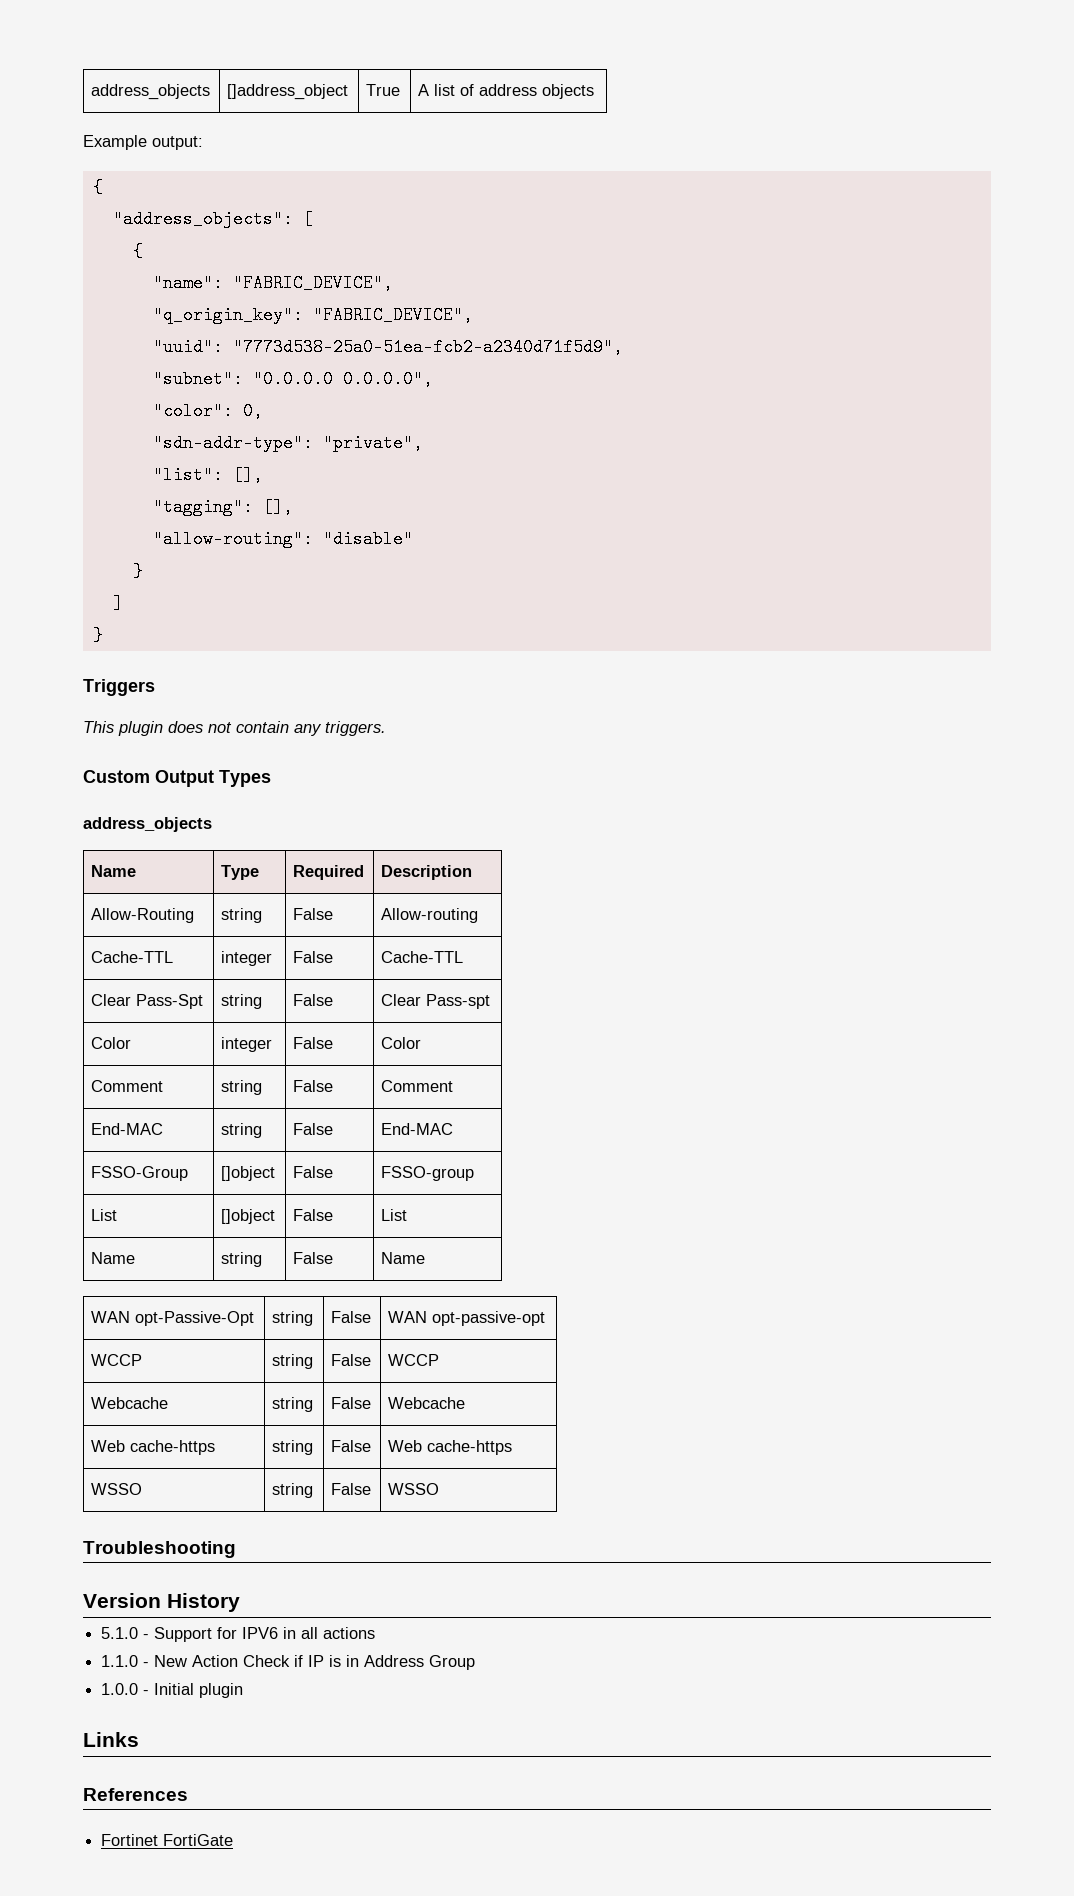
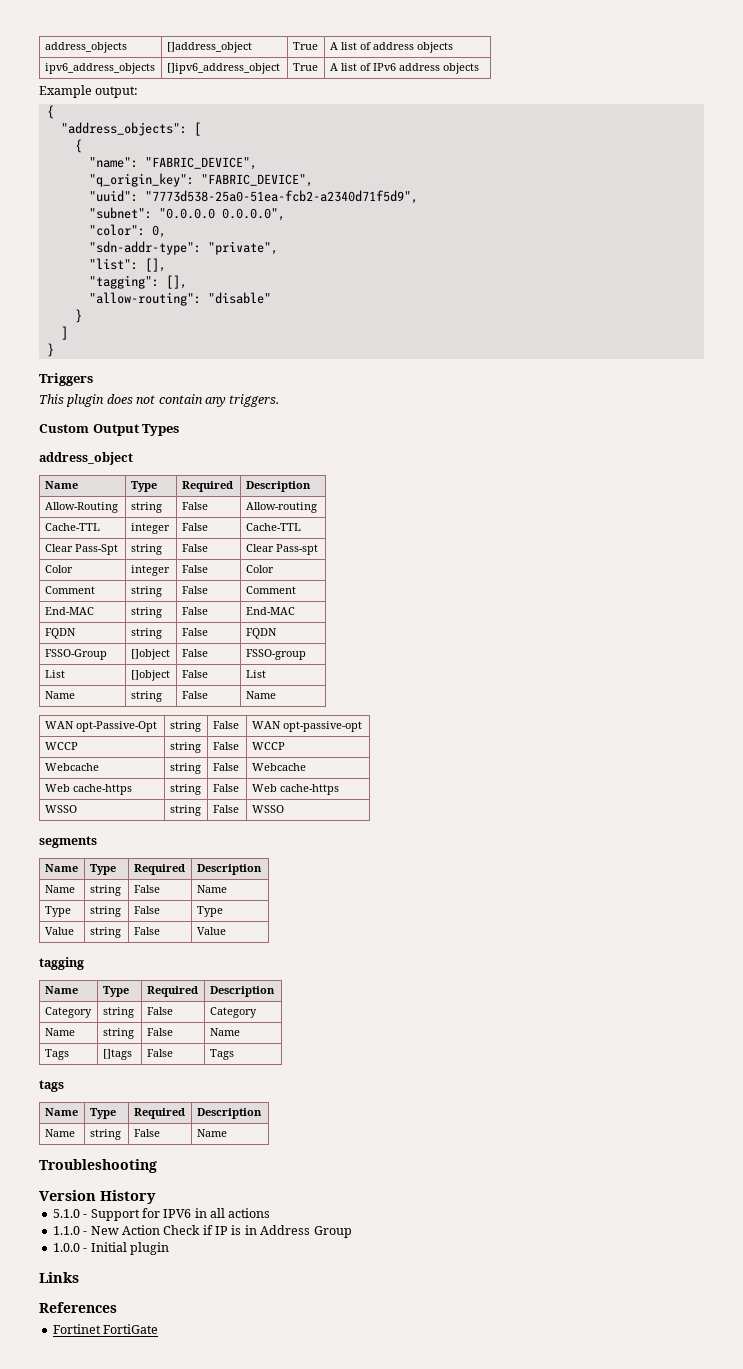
+ ipv6_address_objects | []ipv6_address_object | True | A list of IPv6 address objects
  Custom Output Types
- address_objects
+ address_object
+ FQDN | string | False | FQDN
+ segments
+ Name | Type | Required | Description
+ Name | string | False | Name
+ Type | string | False | Type
+ Value | string | False | Value
+ tagging
+ Name | Type | Required | Description
+ Category | string | False | Category
+ Name | string | False | Name
+ Tags | []tags | False | Tags
+ tags
+ Name | Type | Required | Description
+ Name | string | False | Name

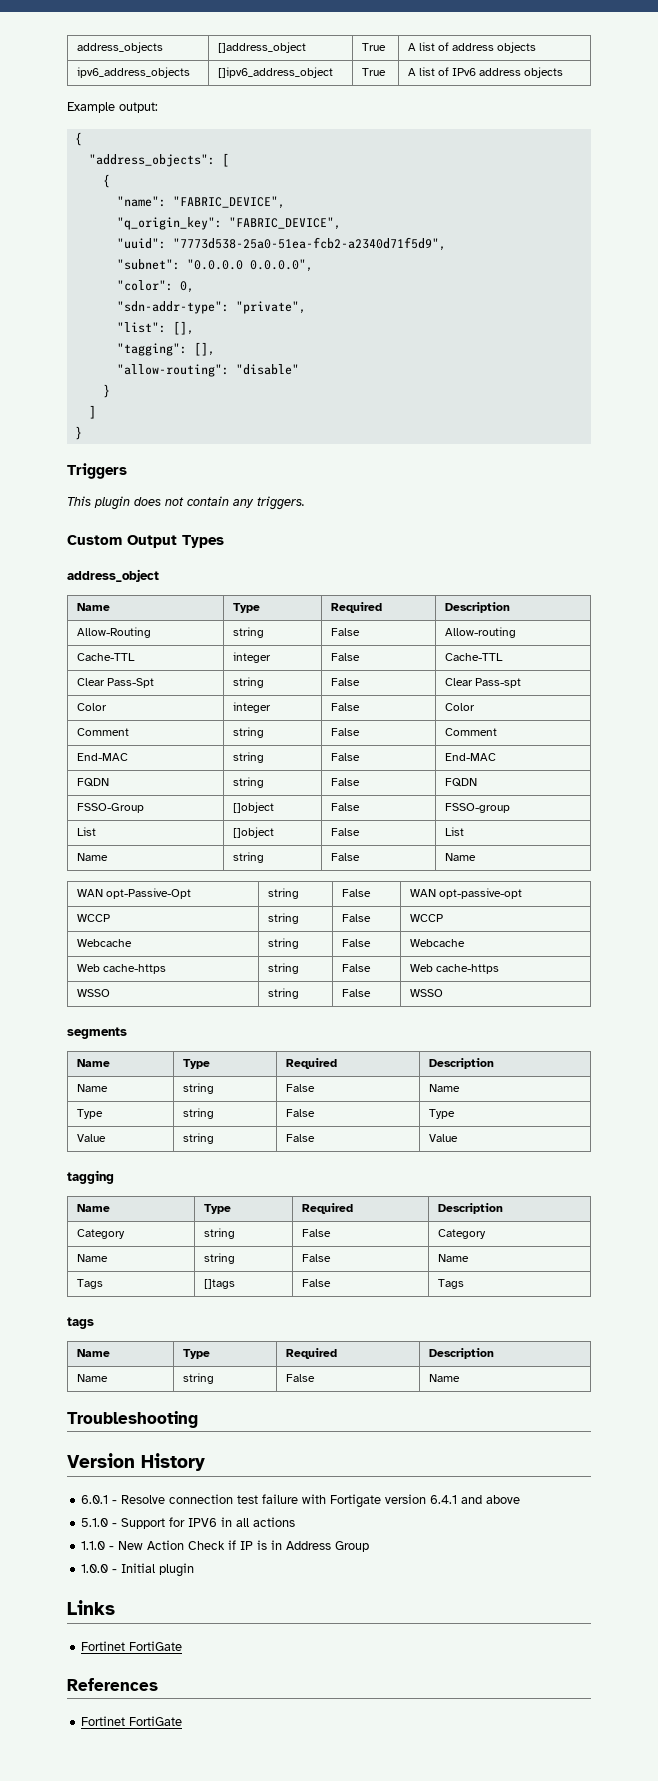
+ 6.0.1 - Resolve connection test failure with Fortigate version 6.4.1 and above
  Links
+ Fortinet FortiGate

